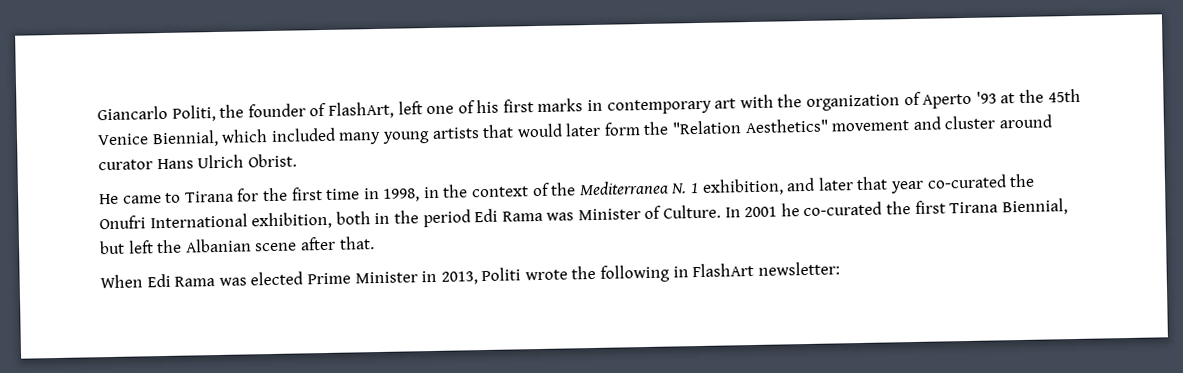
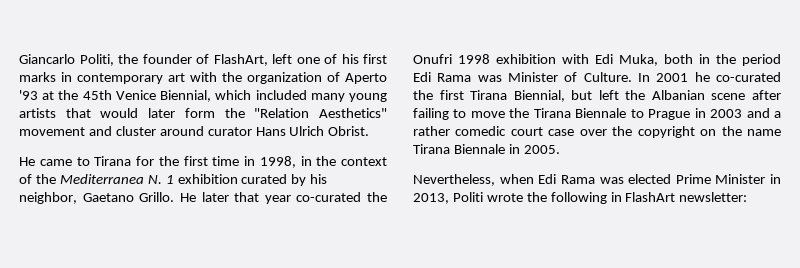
- He came to Tirana for the first time in 1998, in the context of the Mediterranea N. 1 exhibition, and later that year co-curated the Onufri International exhibition, both in the period Edi Rama was Minister of Culture.
+ He came to Tirana for the first time in 1998, in the context of the Mediterranea N. 1 exhibition curated by his neighbor, Gaetano Grillo. He later that year co-curated the Onufri 1998 exhibition with Edi Muka, both in the period Edi Rama was Minister of Culture.
- In 2001 he co-curated the first Tirana Biennial, but left the Albanian scene after that.
- When Edi Rama was elected Prime Minister in 2013, Politi wrote the following in FlashArt newsletter:
+ In 2001 he co-curated the first Tirana Biennial, but left the Albanian scene after failing to move the Tirana Biennale to Prague in 2003 and a rather comedic court case over the copyright on the name Tirana Biennale in 2005.
+ Nevertheless, when Edi Rama was elected Prime Minister in 2013, Politi wrote the following in FlashArt newsletter:

